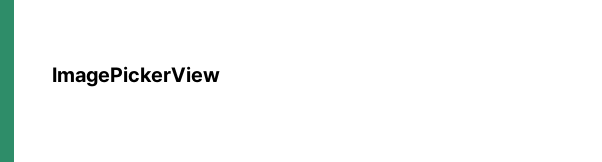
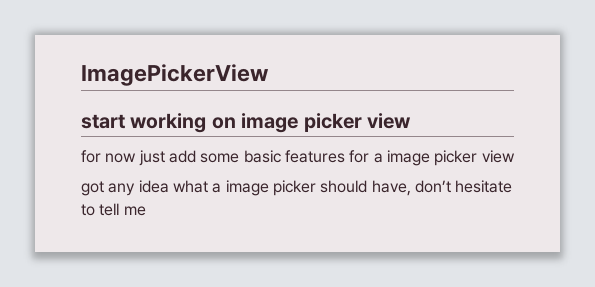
+ start working on image picker view
+ for now just add some basic features for a image picker view
+ got any idea what a image picker should have, don’t hesitate to tell me

